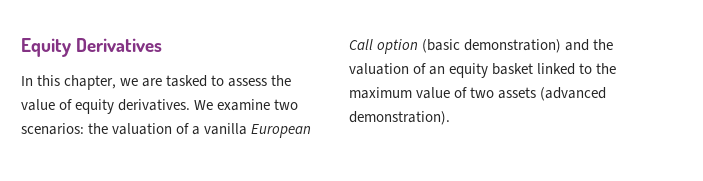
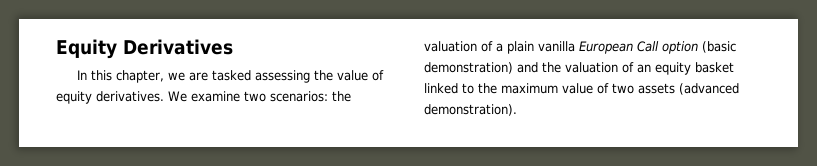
- In this chapter, we are tasked to assess the value of equity derivatives.
+ In this chapter, we are tasked assessing the value of equity derivatives.
- We examine two scenarios: the valuation of a vanilla European Call option (basic demonstration) and the valuation of an equity basket linked to the maximum value of two assets (advanced demonstration).
+ We examine two scenarios: the valuation of a plain vanilla European Call option (basic demonstration) and the valuation of an equity basket linked to the maximum value of two assets (advanced demonstration).

